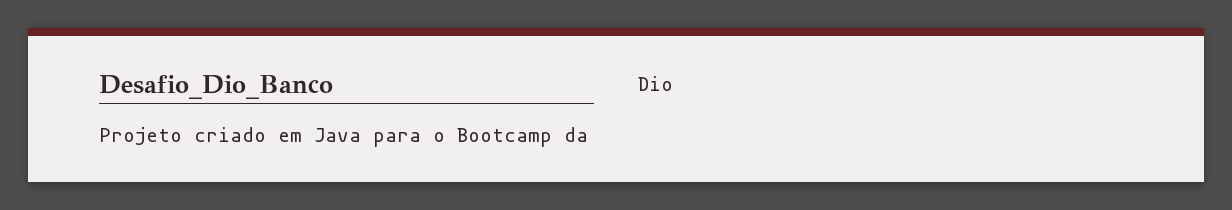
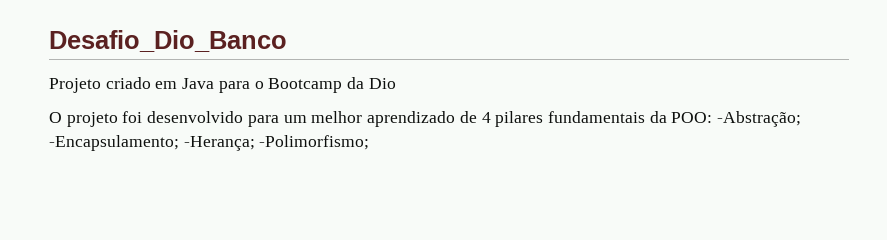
+ O projeto foi desenvolvido para um melhor aprendizado de 4 pilares fundamentais da POO: -Abstração; -Encapsulamento; -Herança; -Polimorfismo;

